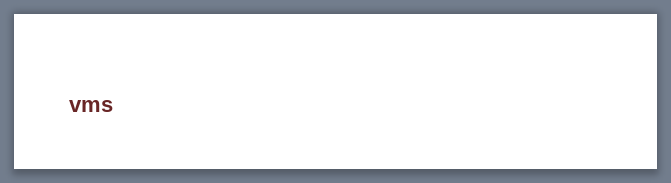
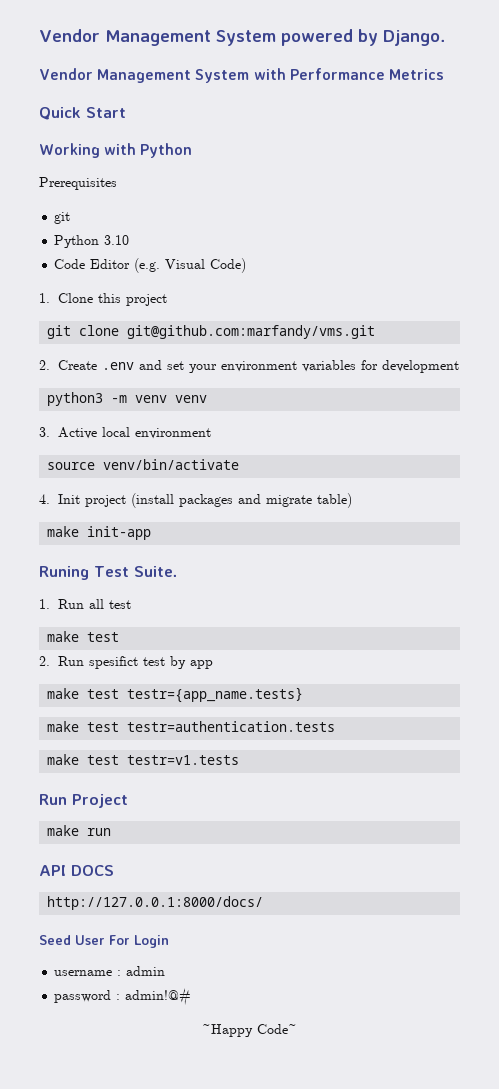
- vms
+ Vendor Management System powered by Django.
+ Vendor Management System with Performance Metrics
+ Quick Start
+ Working with Python
+ Prerequisites
+ git
+ Python 3.10
+ Code Editor (e.g. Visual Code)
+ 1. Clone this project
+ git clone git@github.com:marfandy/vms.git
+ 2. Create .env and set your environment variables for development
+ python3 -m venv venv
+ 3. Active local environment
+ source venv/bin/activate
+ 4. Init project (install packages and migrate table)
+ make init-app
+ Runing Test Suite.
+ 1. Run all test
+ make test
+ 2. Run spesifict test by app
+ make test testr={app_name.tests}
+ make test testr=authentication.tests
+ make test testr=v1.tests
+ Run Project
+ make run
+ API DOCS
+ http://127.0.0.1:8000/docs/
+ Seed User For Login
+ username : admin
+ password : admin!@#
+ ~Happy Code~

